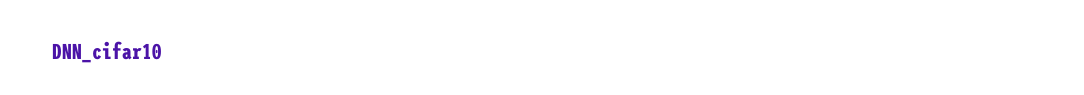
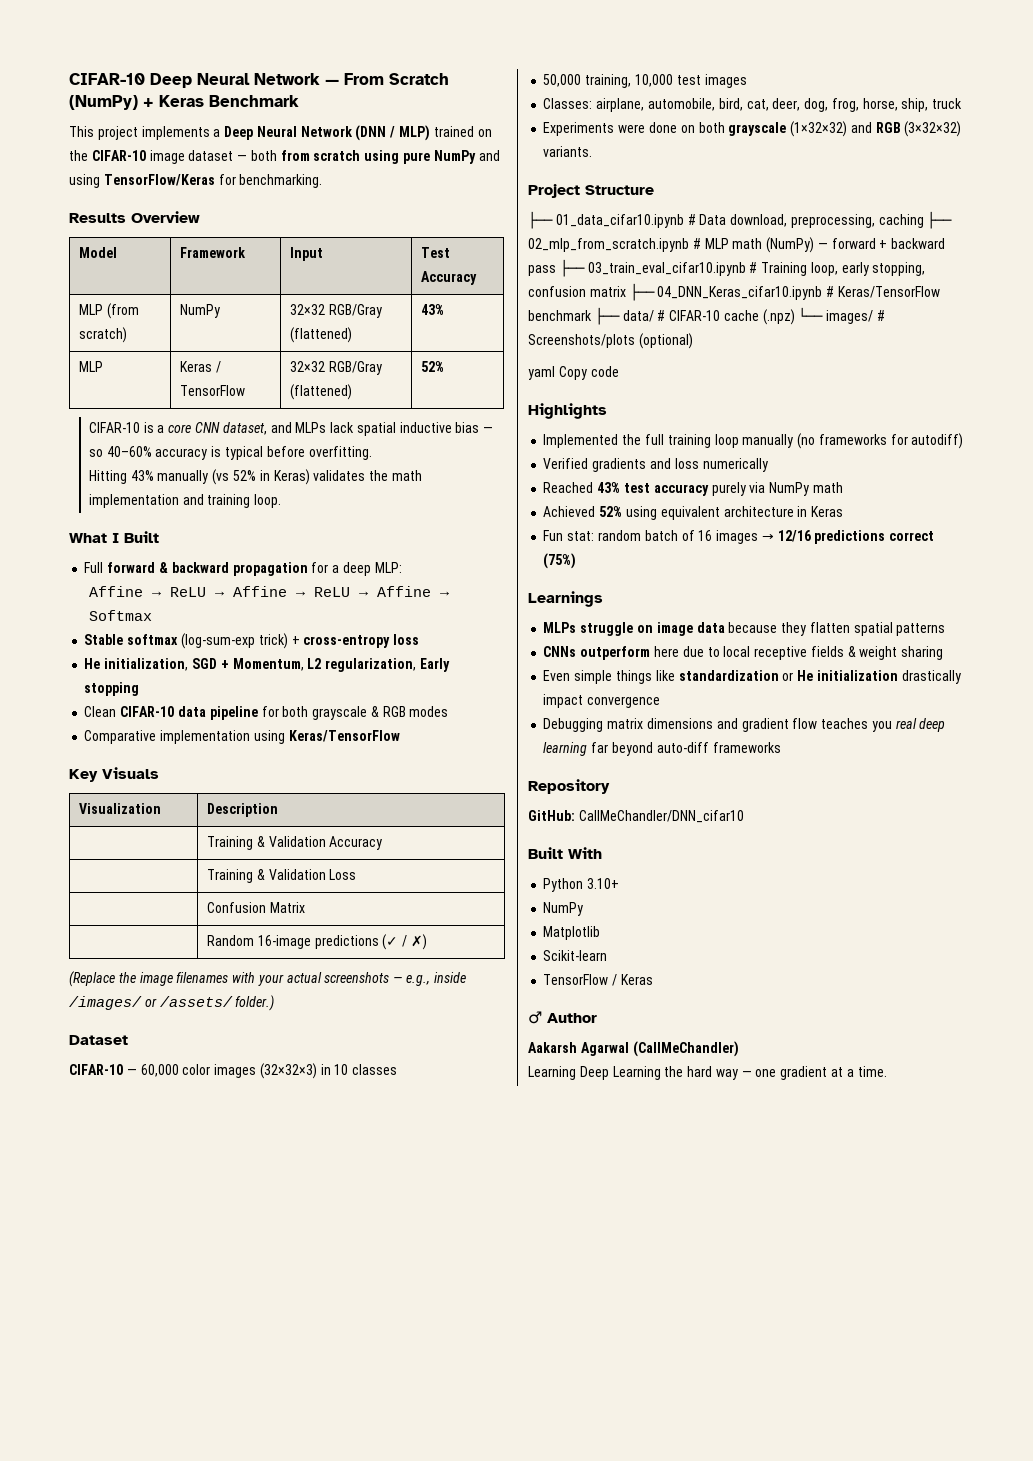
- DNN_cifar10
+ CIFAR-10 Deep Neural Network — From Scratch (NumPy) + Keras Benchmark
+ This project implements a Deep Neural Network (DNN / MLP) trained on the CIFAR-10 image dataset — both from scratch using pure NumPy and using TensorFlow/Keras for benchmarking.
+ Results Overview
+ Model | Framework | Input | Test Accuracy
+ MLP (from scratch) | NumPy | 32×32 RGB/Gray (flattened) | 43%
+ MLP | Keras / TensorFlow | 32×32 RGB/Gray (flattened) | 52%
+ CIFAR-10 is a core CNN dataset, and MLPs lack spatial inductive bias — so 40–60% accuracy is typical before overfitting.
+ Hitting 43% manually (vs 52% in Keras) validates the math implementation and training loop.
+ What I Built
+ Full forward & backward propagation for a deep MLP:
+ Affine → ReLU → Affine → ReLU → Affine → Softmax
+ Stable softmax (log-sum-exp trick) + cross-entropy loss
+ He initialization, SGD + Momentum, L2 regularization, Early stopping
+ Clean CIFAR-10 data pipeline for both grayscale & RGB modes
+ Comparative implementation using Keras/TensorFlow
+ Key Visuals
+ Visualization | Description
+ | Training & Validation Accuracy
+ | Training & Validation Loss
+ | Confusion Matrix
+ | Random 16-image predictions (✓ / ✗)
+ (Replace the image filenames with your actual screenshots — e.g., inside /images/ or /assets/ folder.)
+ Dataset
+ CIFAR-10 — 60,000 color images (32×32×3) in 10 classes
+ 50,000 training, 10,000 test images
+ Classes: airplane, automobile, bird, cat, deer, dog, frog, horse, ship, truck
+ Experiments were done on both grayscale (1×32×32) and RGB (3×32×32) variants.
+ Project Structure
+ ├── 01_data_cifar10.ipynb # Data download, preprocessing, caching ├── 02_mlp_from_scratch.ipynb # MLP math (NumPy) — forward + backward pass ├── 03_train_eval_cifar10.ipynb # Training loop, early stopping, confusion matrix ├── 04_DNN_Keras_cifar10.ipynb # Keras/TensorFlow benchmark ├── data/ # CIFAR-10 cache (.npz) └── images/ # Screenshots/plots (optional)
+ yaml Copy code
+ Highlights
+ Implemented the full training loop manually (no frameworks for autodiff)
+ Verified gradients and loss numerically
+ Reached 43% test accuracy purely via NumPy math
+ Achieved 52% using equivalent architecture in Keras
+ Fun stat: random batch of 16 images → 12/16 predictions correct (75%)
+ Learnings
+ MLPs struggle on image data because they flatten spatial patterns
+ CNNs outperform here due to local receptive fields & weight sharing
+ Even simple things like standardization or He initialization drastically impact convergence
+ Debugging matrix dimensions and gradient flow teaches you real deep learning far beyond auto-diff frameworks
+ Repository
+ GitHub: CallMeChandler/DNN_cifar10
+ Built With
+ Python 3.10+
+ NumPy
+ Matplotlib
+ Scikit-learn
+ TensorFlow / Keras
+ ♂ Author
+ Aakarsh Agarwal (CallMeChandler)
+ Learning Deep Learning the hard way — one gradient at a time.

